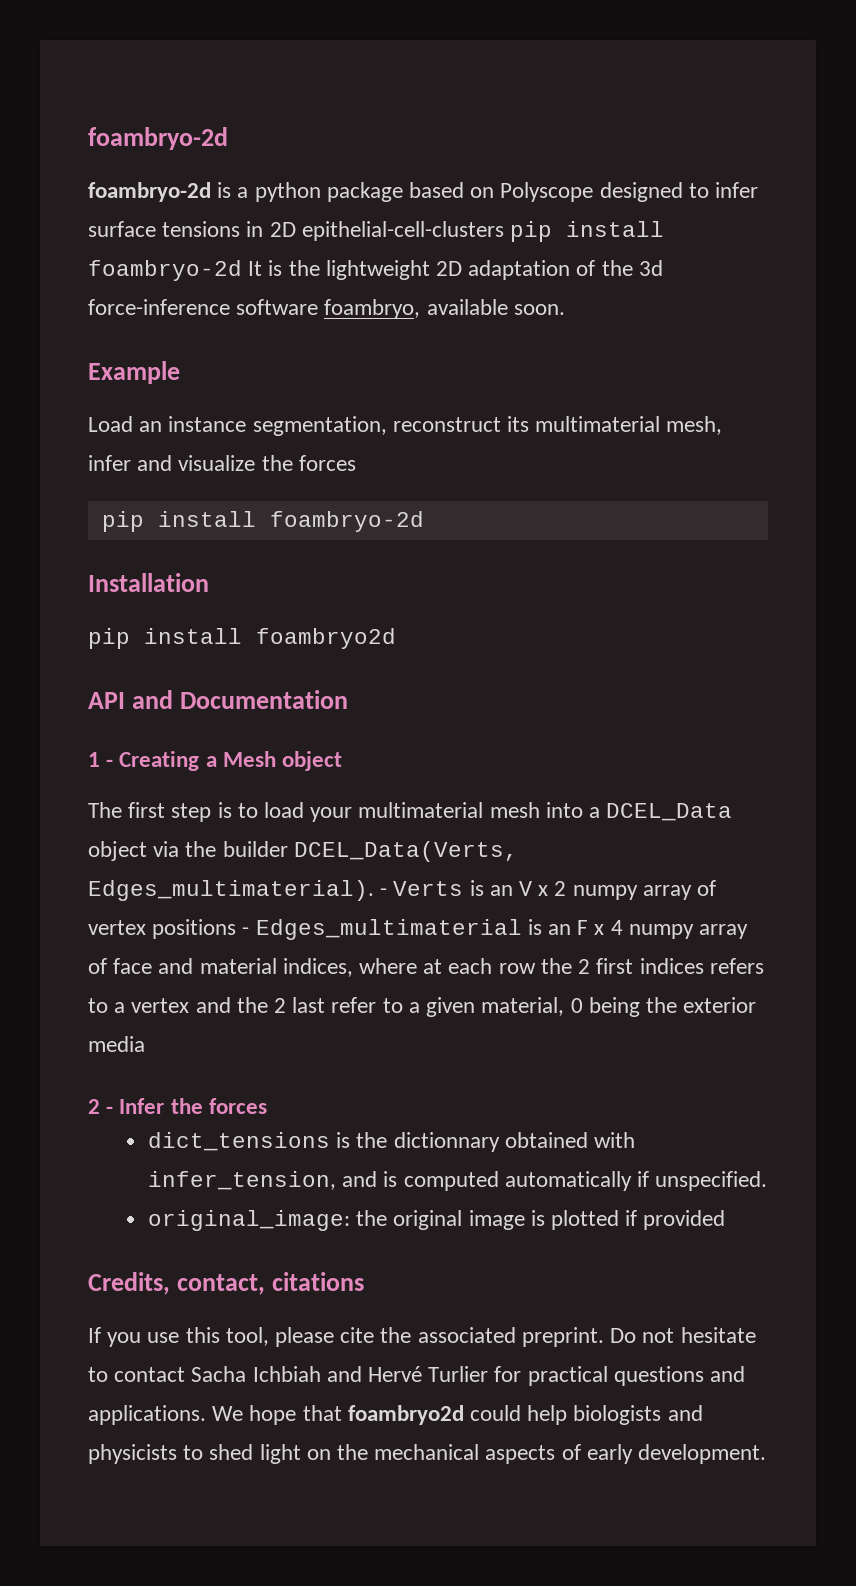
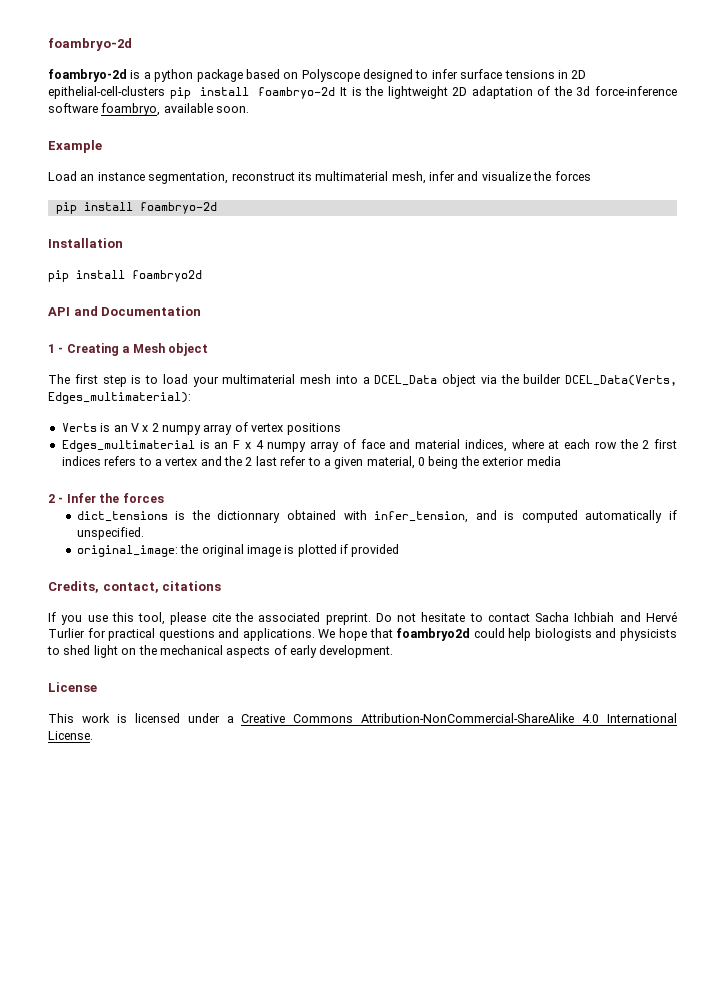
- The first step is to load your multimaterial mesh into a DCEL_Data object via the builder DCEL_Data(Verts, Edges_multimaterial). - Verts is an V x 2 numpy array of vertex positions - Edges_multimaterial is an F x 4 numpy array of face and material indices, where at each row the 2 first indices refers to a vertex and the 2 last refer to a given material, 0 being the exterior media
+ The first step is to load your multimaterial mesh into a DCEL_Data object via the builder DCEL_Data(Verts, Edges_multimaterial):
+ Verts is an V x 2 numpy array of vertex positions
+ Edges_multimaterial is an F x 4 numpy array of face and material indices, where at each row the 2 first indices refers to a vertex and the 2 last refer to a given material, 0 being the exterior media
+ License
+ This work is licensed under a Creative Commons Attribution-NonCommercial-ShareAlike 4.0 International License.

